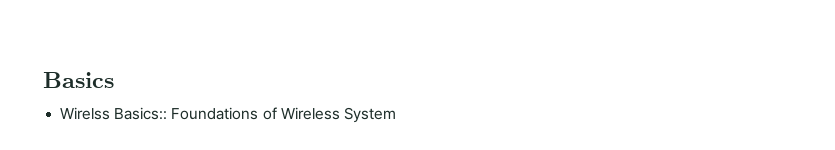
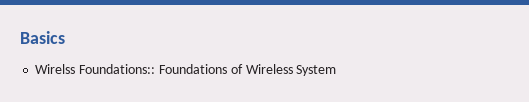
- Wirelss Basics:: Foundations of Wireless System
+ Wirelss Foundations:: Foundations of Wireless System

